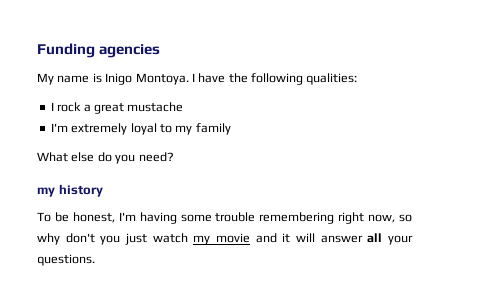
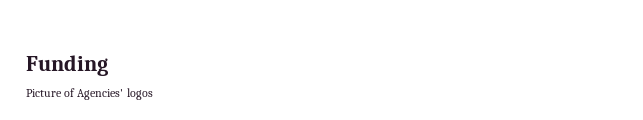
- Funding agencies
- My name is Inigo Montoya. I have the following qualities:
- I rock a great mustache
- I'm extremely loyal to my family
- What else do you need?
- my history
- To be honest, I'm having some trouble remembering right now, so why don't you just watch my movie and it will answer all your questions.
+ Funding
+ Picture of Agencies' logos

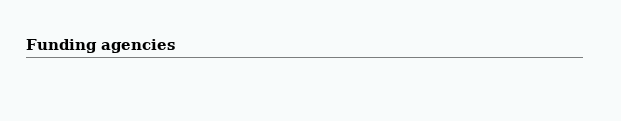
- Funding
- Picture of Agencies' logos
+ Funding agencies

